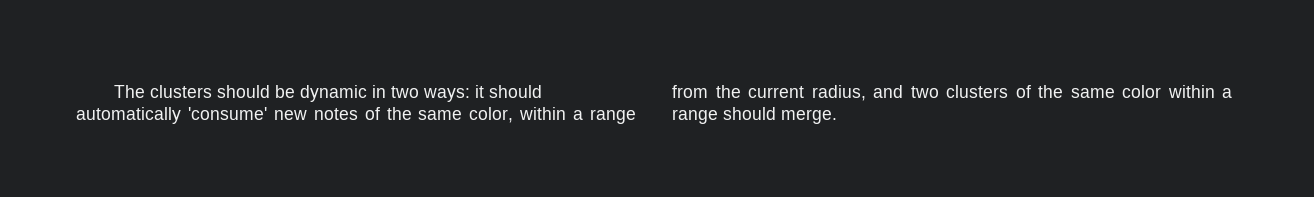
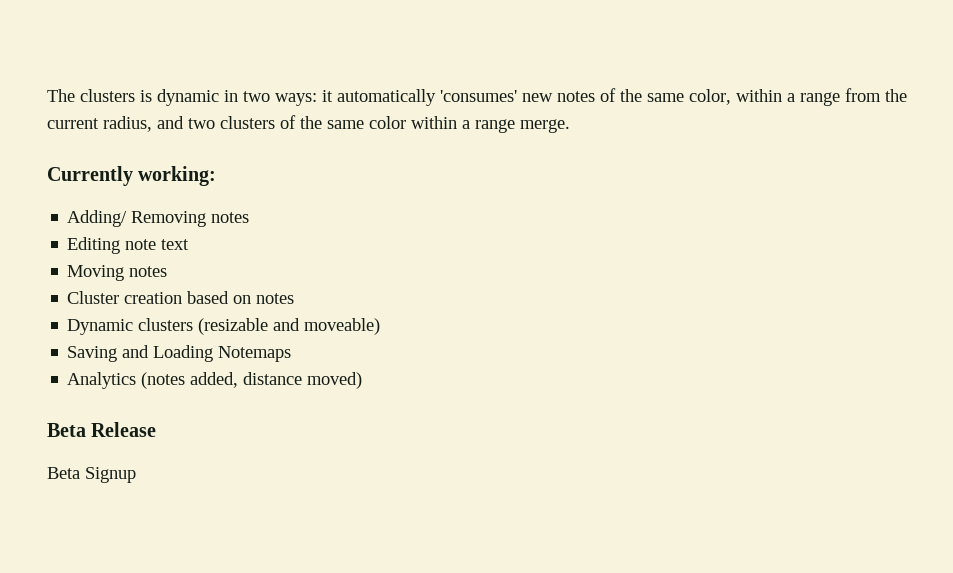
- The clusters should be dynamic in two ways: it should automatically 'consume' new notes of the same color, within a range from the current radius, and two clusters of the same color within a range should merge.
+ The clusters is dynamic in two ways: it automatically 'consumes' new notes of the same color, within a range from the current radius, and two clusters of the same color within a range merge.
+ Currently working:
+ Adding/ Removing notes
+ Editing note text
+ Moving notes
+ Cluster creation based on notes
+ Dynamic clusters (resizable and moveable)
+ Saving and Loading Notemaps
+ Analytics (notes added, distance moved)
+ Beta Release
+ Beta Signup

